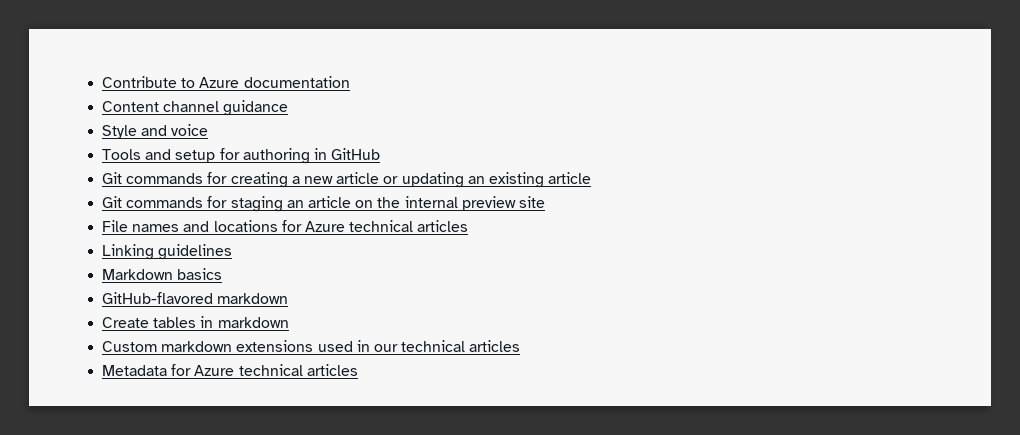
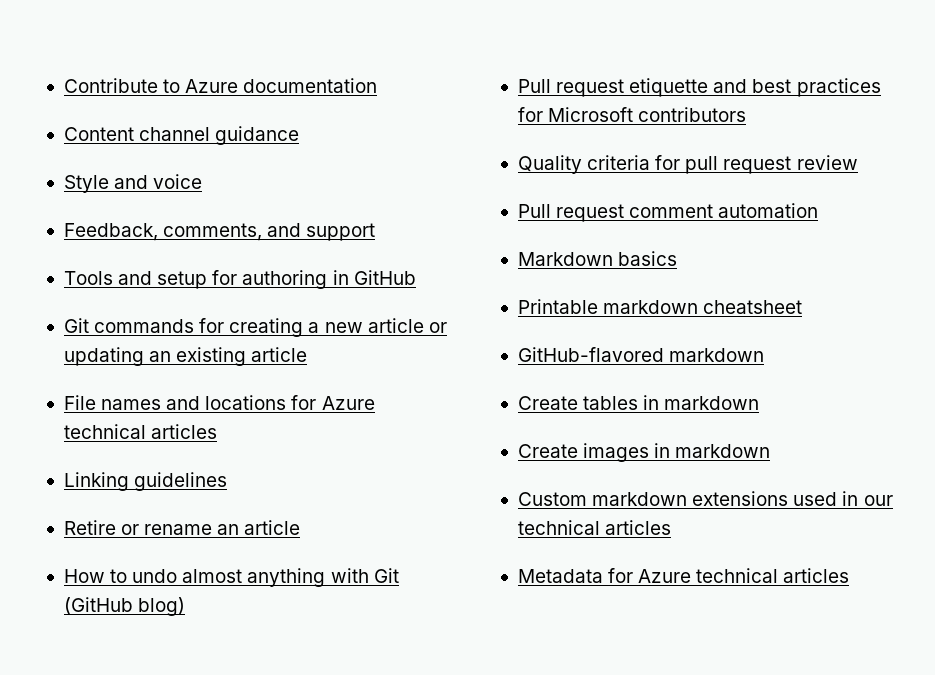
+ Feedback, comments, and support
- Git commands for staging an article on the internal preview site
+ Retire or rename an article
+ How to undo almost anything with Git (GitHub blog)
+ Pull request etiquette and best practices for Microsoft contributors
+ Quality criteria for pull request review
+ Pull request comment automation
+ Printable markdown cheatsheet
+ Create images in markdown

